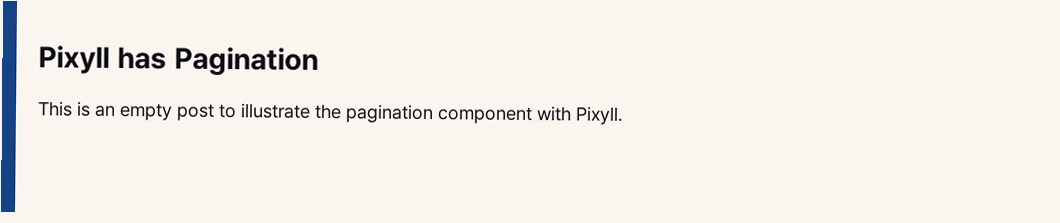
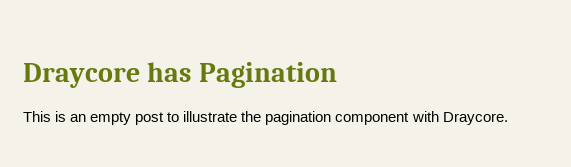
- Pixyll has Pagination
+ Draycore has Pagination
- This is an empty post to illustrate the pagination component with Pixyll.
+ This is an empty post to illustrate the pagination component with Draycore.

